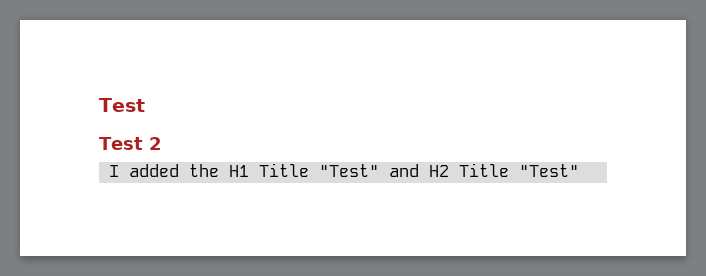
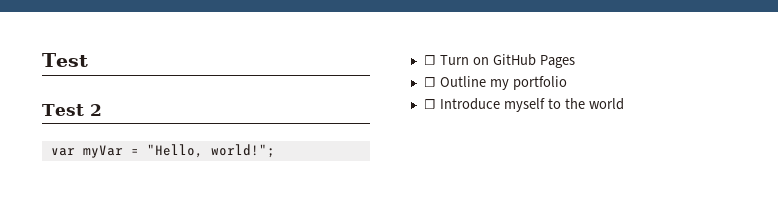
- I added the H1 Title "Test" and H2 Title "Test"
+ var myVar = "Hello, world!";
+ ☐ Turn on GitHub Pages
+ ☐ Outline my portfolio
+ ☐ Introduce myself to the world

